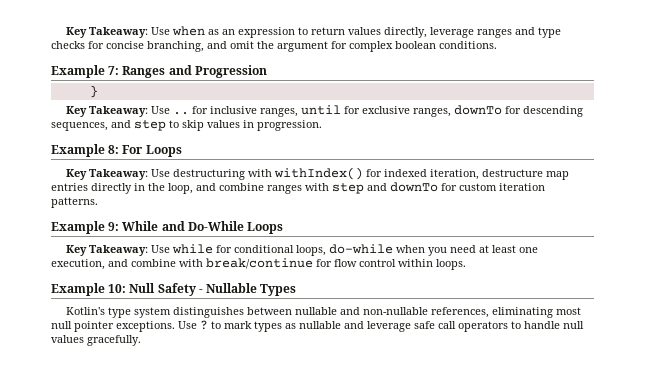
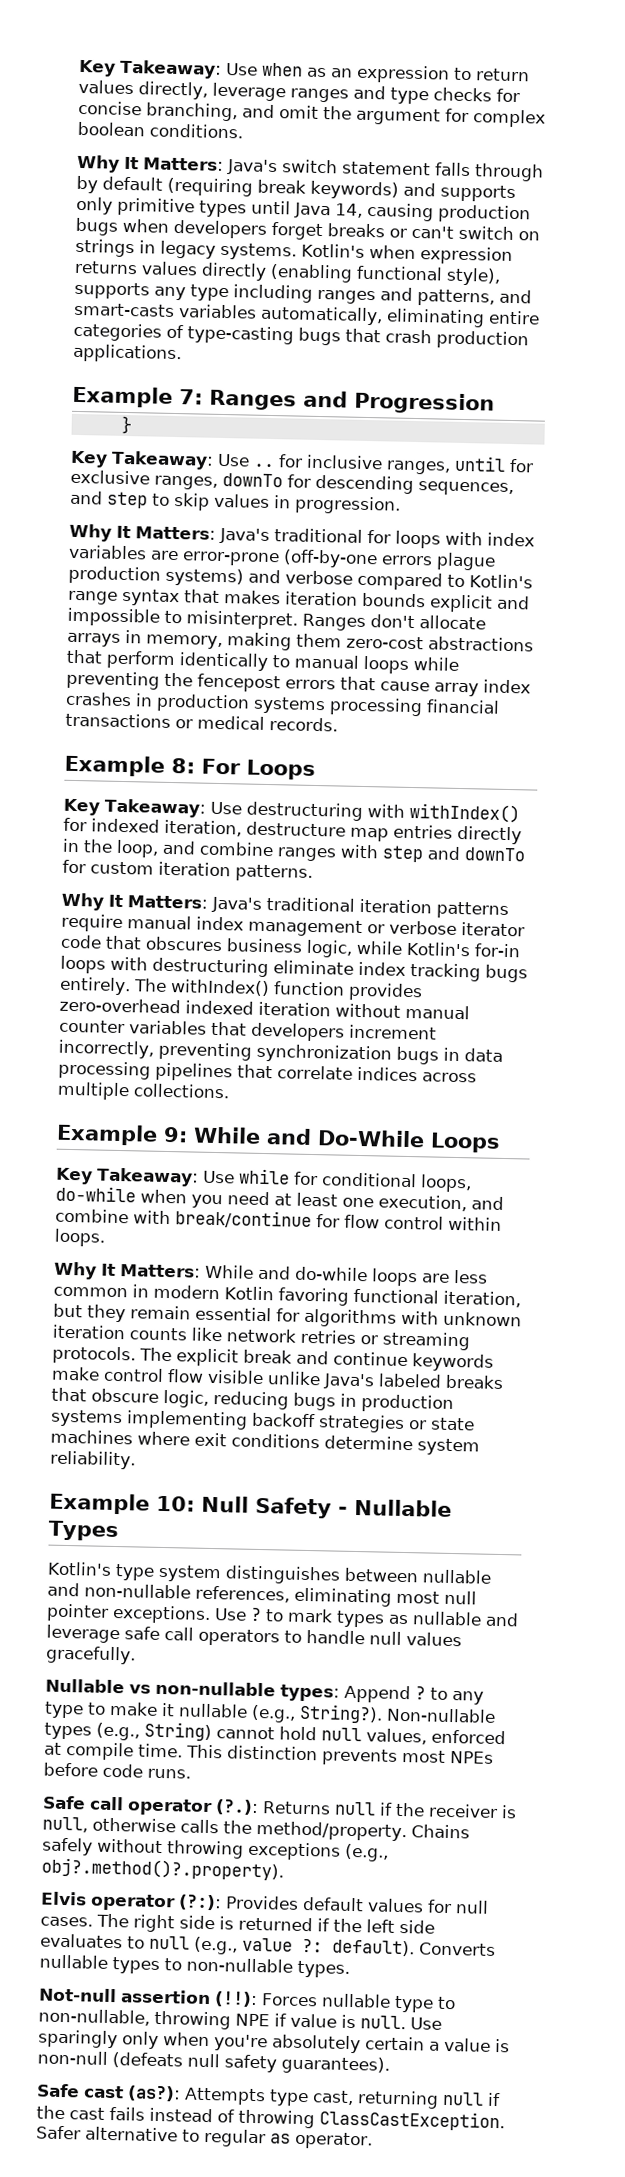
+ Why It Matters: Java's switch statement falls through by default (requiring break keywords) and supports only primitive types until Java 14, causing production bugs when developers forget breaks or can't switch on strings in legacy systems. Kotlin's when expression returns values directly (enabling functional style), supports any type including ranges and patterns, and smart-casts variables automatically, eliminating entire categories of type-casting bugs that crash production applications.
+ Why It Matters: Java's traditional for loops with index variables are error-prone (off-by-one errors plague production systems) and verbose compared to Kotlin's range syntax that makes iteration bounds explicit and impossible to misinterpret. Ranges don't allocate arrays in memory, making them zero-cost abstractions that perform identically to manual loops while preventing the fencepost errors that cause array index crashes in production systems processing financial transactions or medical records.
+ Why It Matters: Java's traditional iteration patterns require manual index management or verbose iterator code that obscures business logic, while Kotlin's for-in loops with destructuring eliminate index tracking bugs entirely. The withIndex() function provides zero-overhead indexed iteration without manual counter variables that developers increment incorrectly, preventing synchronization bugs in data processing pipelines that correlate indices across multiple collections.
+ Why It Matters: While and do-while loops are less common in modern Kotlin favoring functional iteration, but they remain essential for algorithms with unknown iteration counts like network retries or streaming protocols. The explicit break and continue keywords make control flow visible unlike Java's labeled breaks that obscure logic, reducing bugs in production systems implementing backoff strategies or state machines where exit conditions determine system reliability.
+ Nullable vs non-nullable types: Append ? to any type to make it nullable (e.g., String?). Non-nullable types (e.g., String) cannot hold null values, enforced at compile time. This distinction prevents most NPEs before code runs.
+ Safe call operator (?.): Returns null if the receiver is null, otherwise calls the method/property. Chains safely without throwing exceptions (e.g., obj?.method()?.property).
+ Elvis operator (?:): Provides default values for null cases. The right side is returned if the left side evaluates to null (e.g., value ?: default). Converts nullable types to non-nullable types.
+ Not-null assertion (!!): Forces nullable type to non-nullable, throwing NPE if value is null. Use sparingly only when you're absolutely certain a value is non-null (defeats null safety guarantees).
+ Safe cast (as?): Attempts type cast, returning null if the cast fails instead of throwing ClassCastException. Safer alternative to regular as operator.

